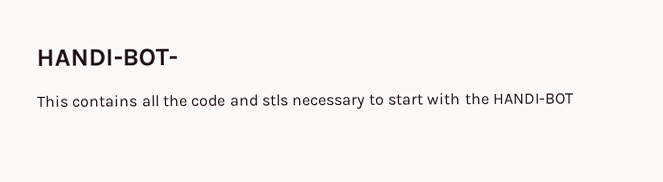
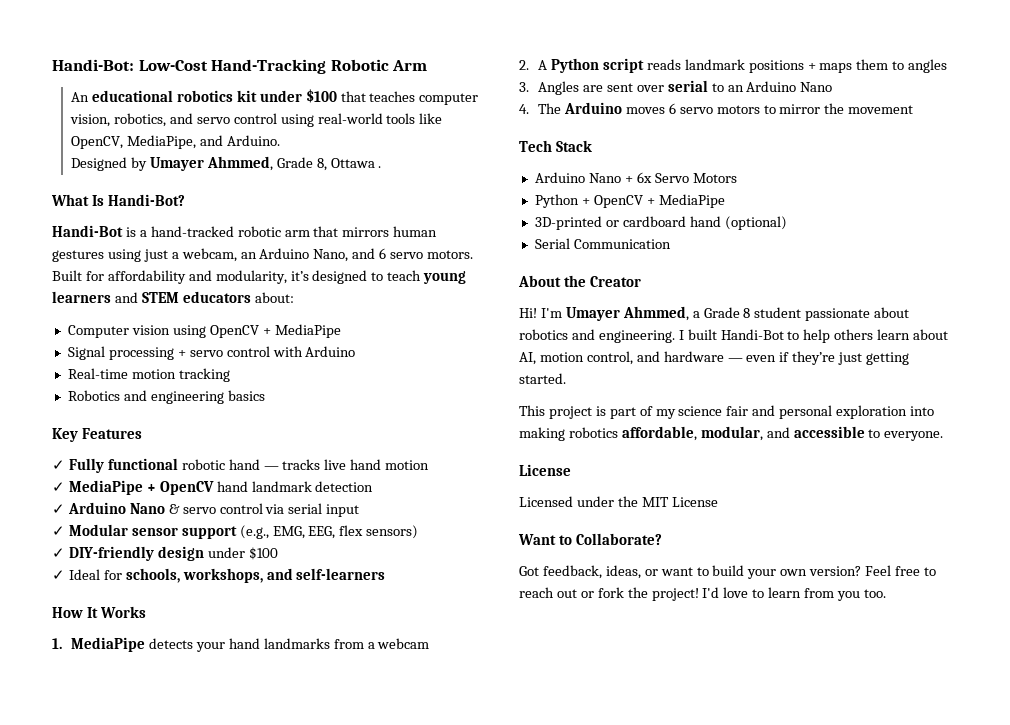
- HANDI-BOT-
- This contains all the code and stls necessary to start with the HANDI-BOT
+ Handi-Bot: Low-Cost Hand-Tracking Robotic Arm
+ An educational robotics kit under $100 that teaches computer vision, robotics, and servo control using real-world tools like OpenCV, MediaPipe, and Arduino.
+ Designed by Umayer Ahmmed, Grade 8, Ottawa .
+ What Is Handi-Bot?
+ Handi-Bot is a hand-tracked robotic arm that mirrors human gestures using just a webcam, an Arduino Nano, and 6 servo motors. Built for affordability and modularity, it’s designed to teach young learners and STEM educators about:
+ Computer vision using OpenCV + MediaPipe
+ Signal processing + servo control with Arduino
+ Real-time motion tracking
+ Robotics and engineering basics
+ Key Features
+ ✓ Fully functional robotic hand — tracks live hand motion
+ ✓ MediaPipe + OpenCV hand landmark detection
+ ✓ Arduino Nano & servo control via serial input
+ ✓ Modular sensor support (e.g., EMG, EEG, flex sensors)
+ ✓ DIY-friendly design under $100
+ ✓ Ideal for schools, workshops, and self-learners
+ How It Works
+ 1. MediaPipe detects your hand landmarks from a webcam
+ 2. A Python script reads landmark positions + maps them to angles
+ 3. Angles are sent over serial to an Arduino Nano
+ 4. The Arduino moves 6 servo motors to mirror the movement
+ Tech Stack
+ Arduino Nano + 6x Servo Motors
+ Python + OpenCV + MediaPipe
+ 3D-printed or cardboard hand (optional)
+ Serial Communication
+ About the Creator
+ Hi! I'm Umayer Ahmmed, a Grade 8 student passionate about robotics and engineering. I built Handi-Bot to help others learn about AI, motion control, and hardware — even if they’re just getting started.
+ This project is part of my science fair and personal exploration into making robotics affordable, modular, and accessible to everyone.
+ License
+ Licensed under the MIT License
+ Want to Collaborate?
+ Got feedback, ideas, or want to build your own version? Feel free to reach out or fork the project! I'd love to learn from you too.

